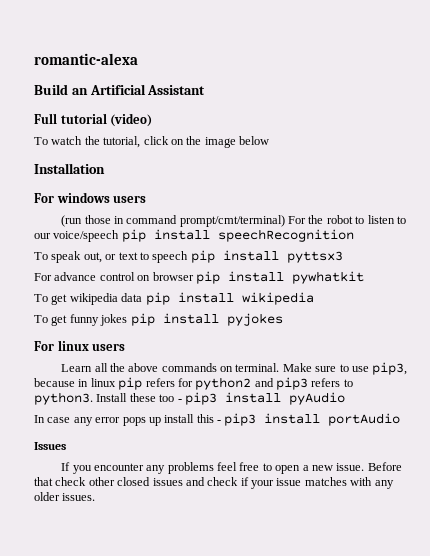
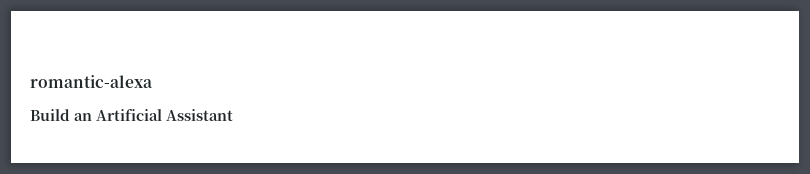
- Full tutorial (video)
- To watch the tutorial, click on the image below
- Installation
- For windows users
- (run those in command prompt/cmt/terminal) For the robot to listen to our voice/speech pip install speechRecognition
- To speak out, or text to speech pip install pyttsx3
- For advance control on browser pip install pywhatkit
- To get wikipedia data pip install wikipedia
- To get funny jokes pip install pyjokes
- For linux users
- Learn all the above commands on terminal. Make sure to use pip3, because in linux pip refers for python2 and pip3 refers to python3. Install these too - pip3 install pyAudio
- In case any error pops up install this - pip3 install portAudio
- Issues
- If you encounter any problems feel free to open a new issue. Before that check other closed issues and check if your issue matches with any older issues.

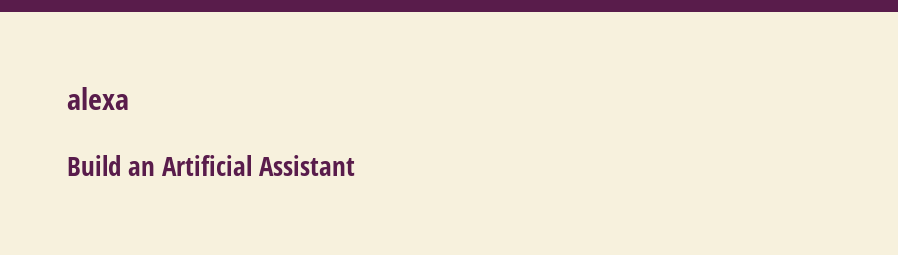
- romantic-alexa
+ alexa

